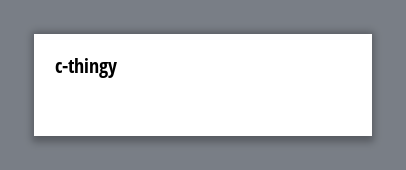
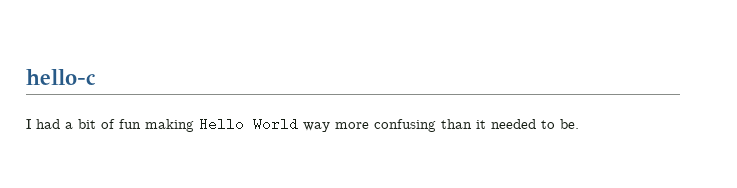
- c-thingy
+ hello-c
+ I had a bit of fun making Hello World way more confusing than it needed to be.

